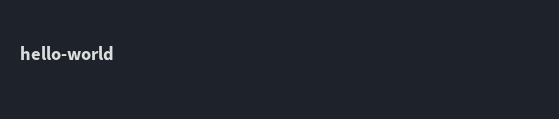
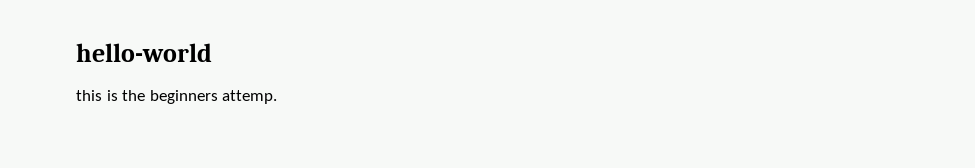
+ this is the beginners attemp.

